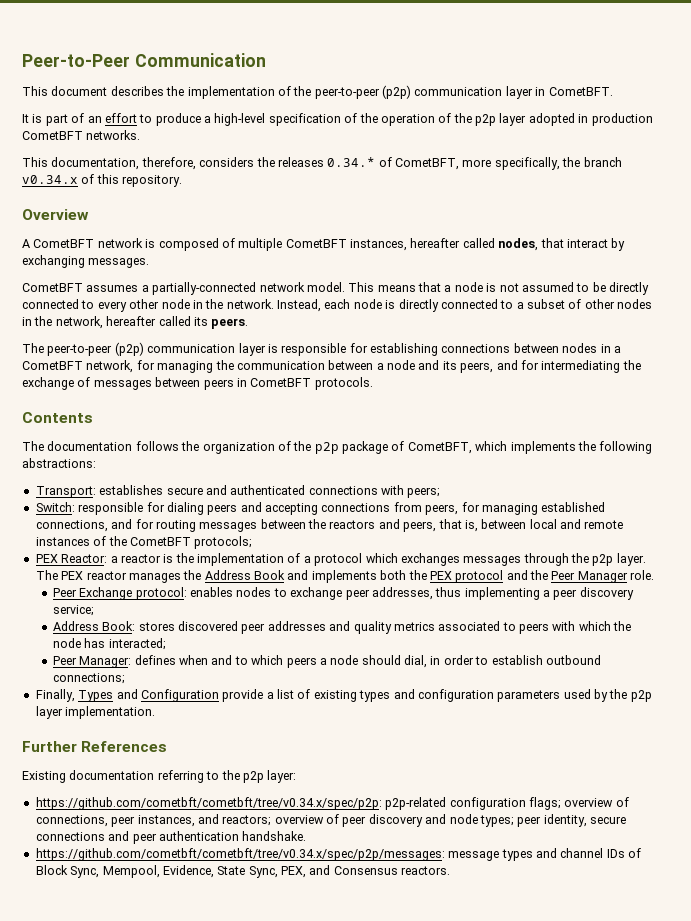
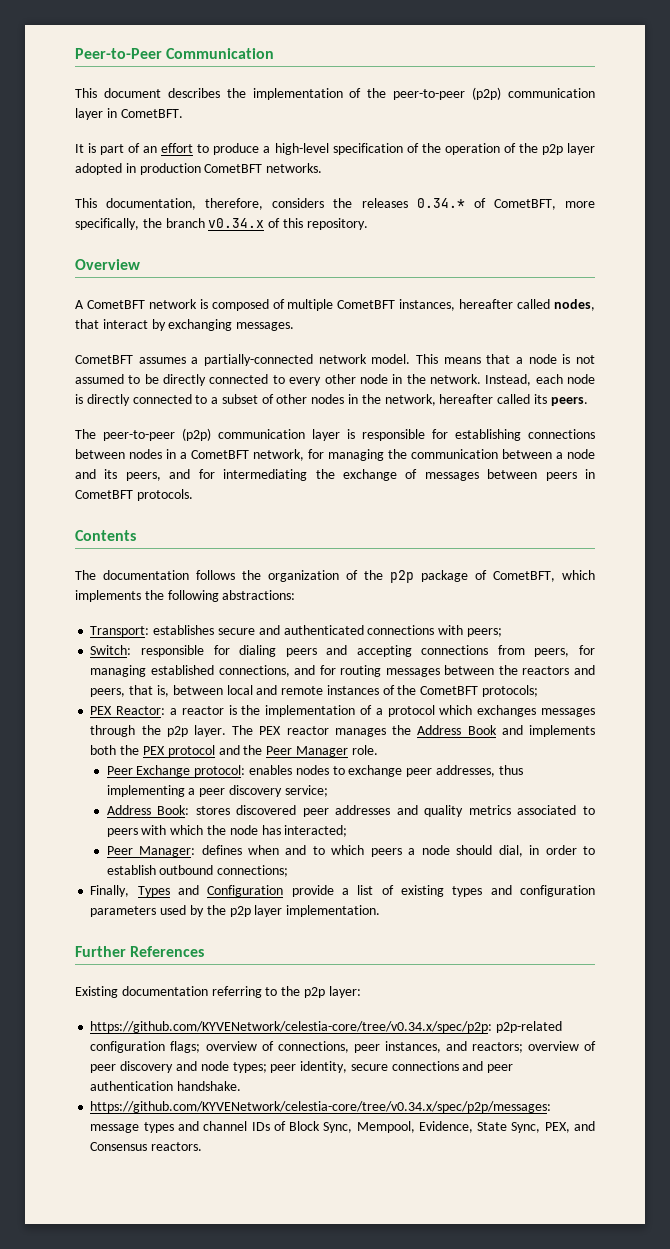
- https://github.com/cometbft/cometbft/tree/v0.34.x/spec/p2p: p2p-related configuration flags; overview of connections, peer instances, and reactors; overview of peer discovery and node types; peer identity, secure connections and peer authentication handshake.
+ https://github.com/KYVENetwork/celestia-core/tree/v0.34.x/spec/p2p: p2p-related configuration flags; overview of connections, peer instances, and reactors; overview of peer discovery and node types; peer identity, secure connections and peer authentication handshake.
- https://github.com/cometbft/cometbft/tree/v0.34.x/spec/p2p/messages: message types and channel IDs of Block Sync, Mempool, Evidence, State Sync, PEX, and Consensus reactors.
+ https://github.com/KYVENetwork/celestia-core/tree/v0.34.x/spec/p2p/messages: message types and channel IDs of Block Sync, Mempool, Evidence, State Sync, PEX, and Consensus reactors.

